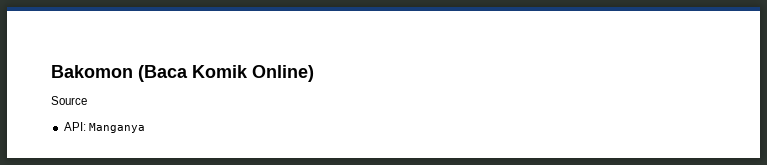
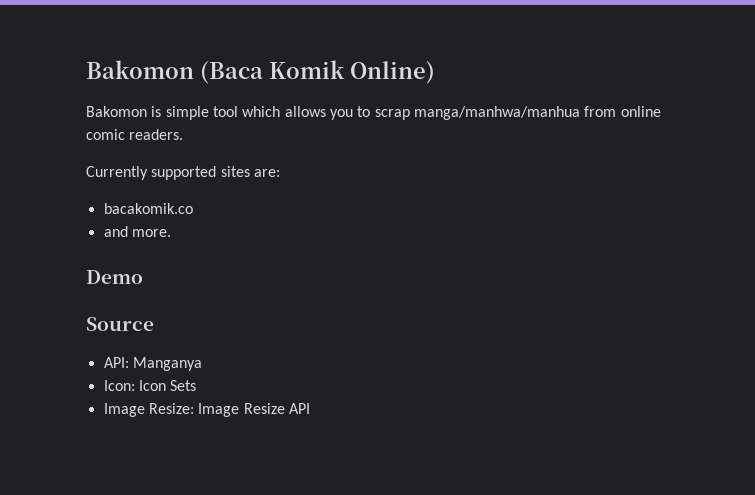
+ Bakomon is simple tool which allows you to scrap manga/manhwa/manhua from online comic readers.
+ Currently supported sites are:
+ bacakomik.co
+ and more.
+ Demo
  Source
  API: Manganya
+ Icon: Icon Sets
+ Image Resize: Image Resize API

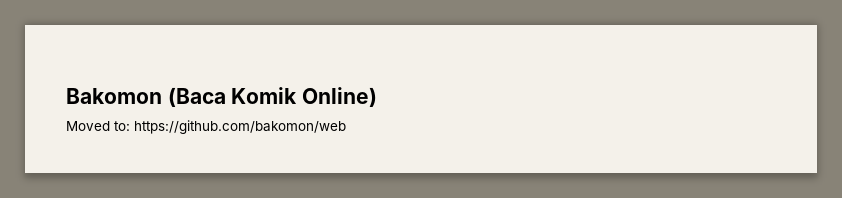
- Bakomon is simple tool which allows you to scrap manga/manhwa/manhua from online comic readers.
- Currently supported sites are:
- bacakomik.co
- and more.
- Demo
- Source
- API: Manganya
- Icon: Icon Sets
- Image Resize: Image Resize API
+ Moved to: https://github.com/bakomon/web

